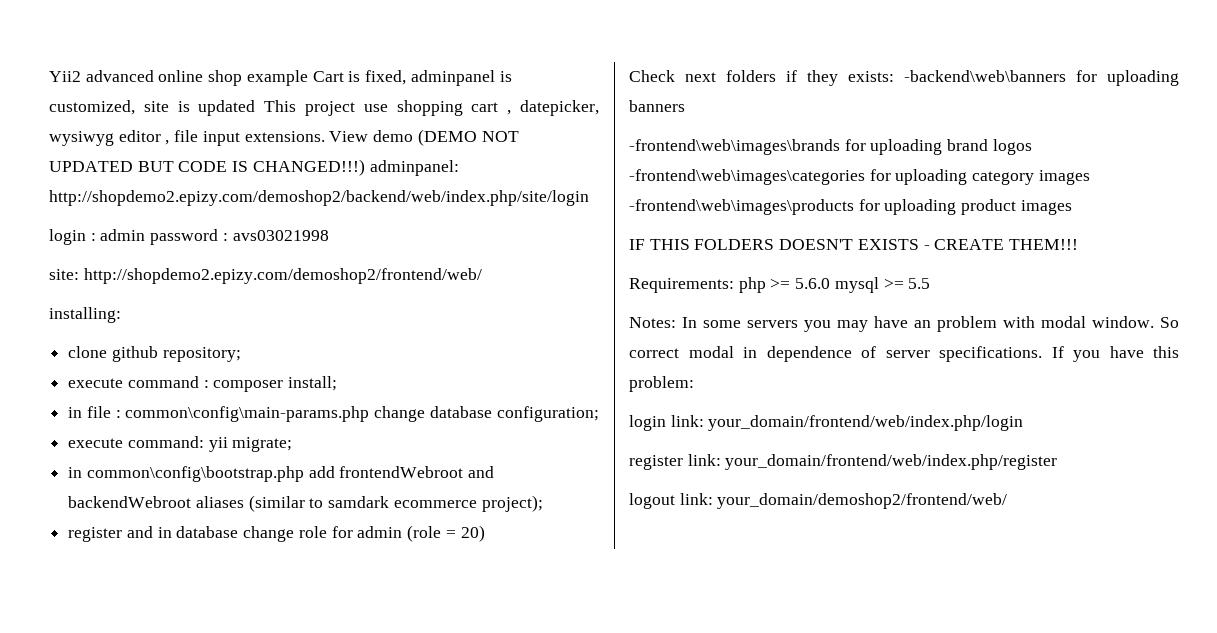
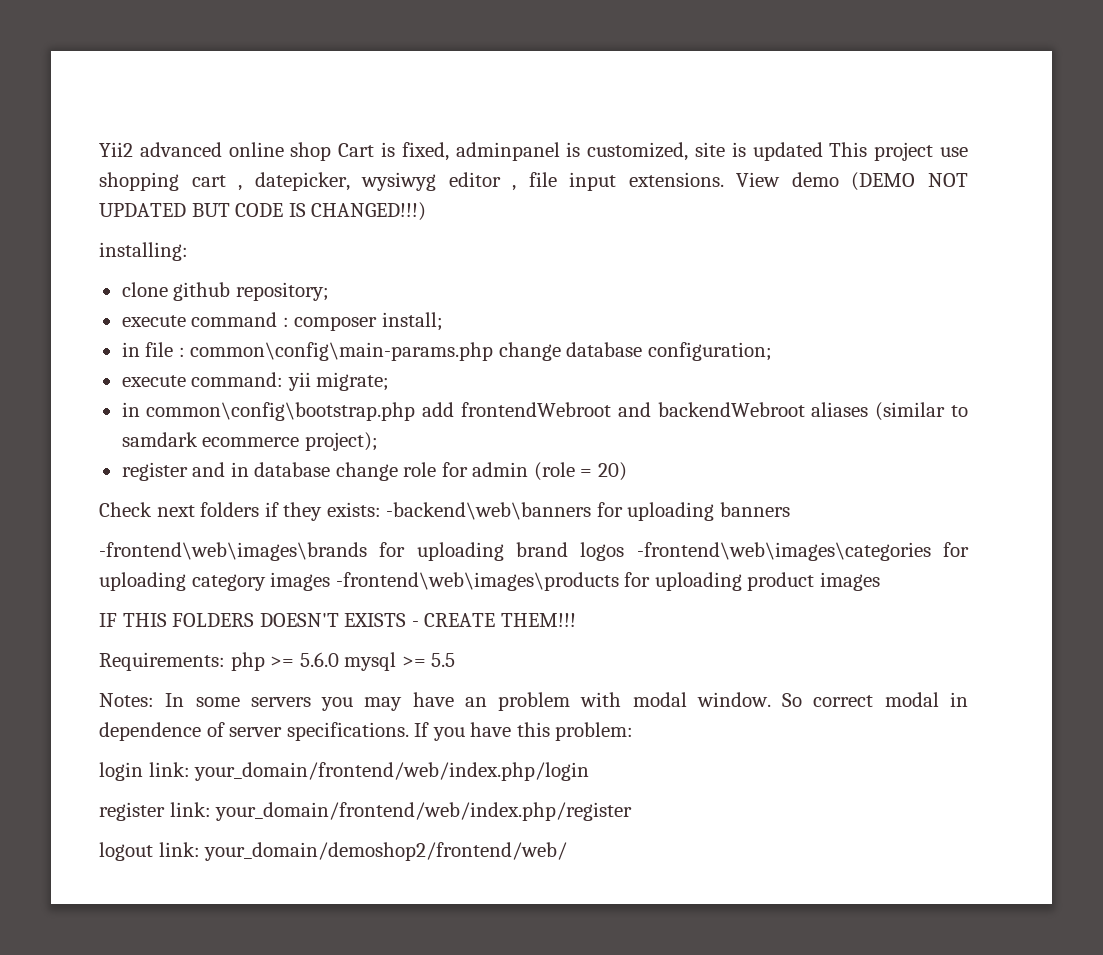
- Yii2 advanced online shop example Cart is fixed, adminpanel is customized, site is updated This project use shopping cart , datepicker, wysiwyg editor , file input extensions.
+ Yii2 advanced online shop Cart is fixed, adminpanel is customized, site is updated This project use shopping cart , datepicker, wysiwyg editor , file input extensions.
- View demo (DEMO NOT UPDATED BUT CODE IS CHANGED!!!) adminpanel: http://shopdemo2.epizy.com/demoshop2/backend/web/index.php/site/login
- login : admin password : avs03021998
- site: http://shopdemo2.epizy.com/demoshop2/frontend/web/
+ View demo (DEMO NOT UPDATED BUT CODE IS CHANGED!!!)

